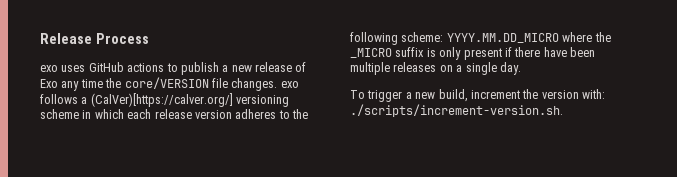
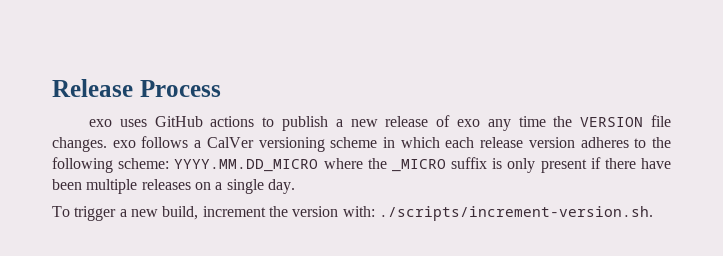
- exo uses GitHub actions to publish a new release of Exo any time the core/VERSION file changes. exo follows a (CalVer)[https://calver.org/] versioning scheme in which each release version adheres to the following scheme: YYYY.MM.DD_MICRO where the _MICRO suffix is only present if there have been multiple releases on a single day.
+ exo uses GitHub actions to publish a new release of exo any time the VERSION file changes. exo follows a CalVer versioning scheme in which each release version adheres to the following scheme: YYYY.MM.DD_MICRO where the _MICRO suffix is only present if there have been multiple releases on a single day.

